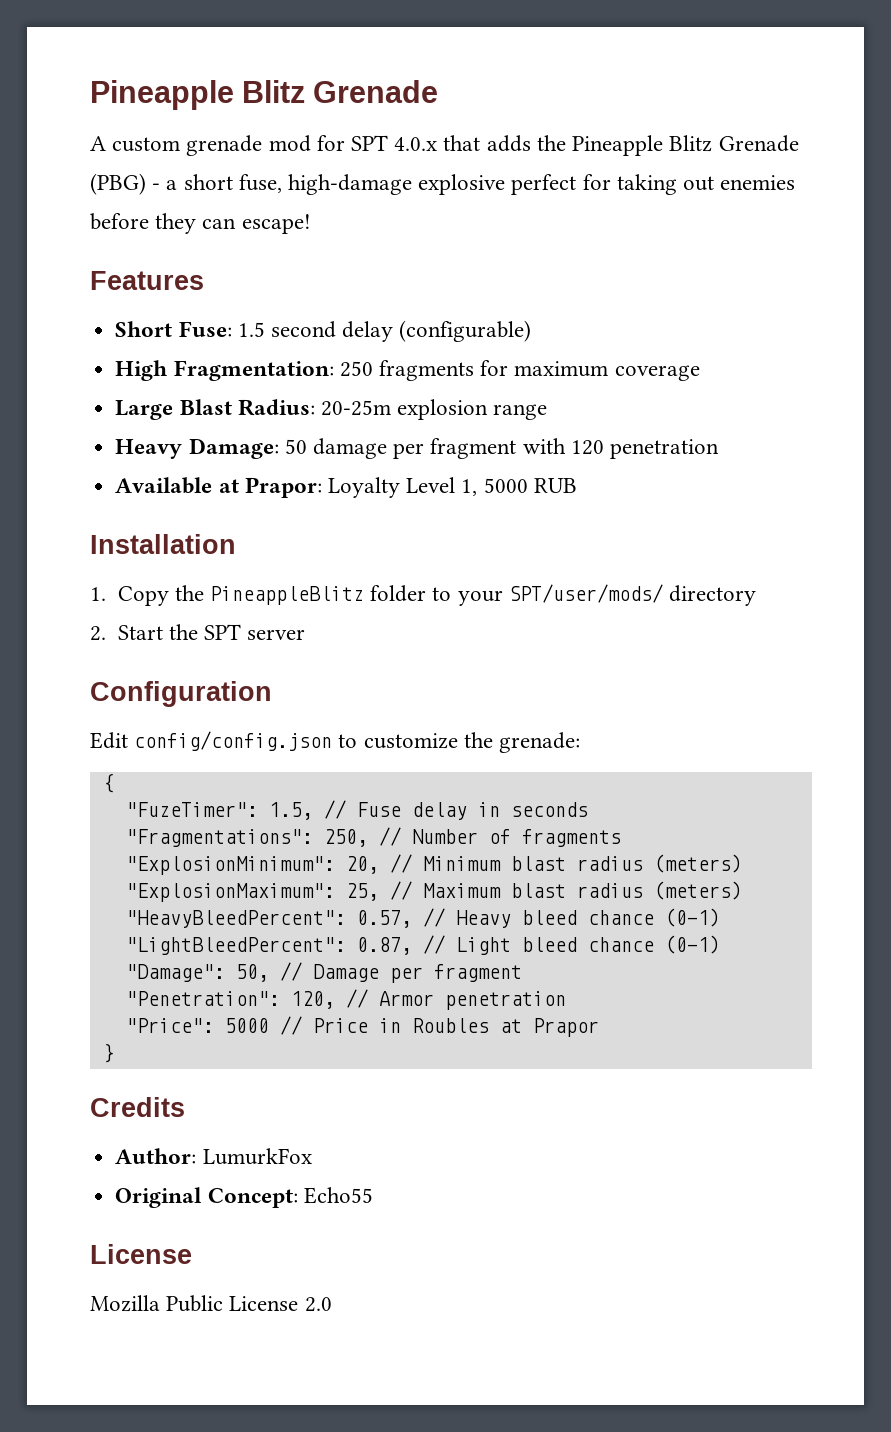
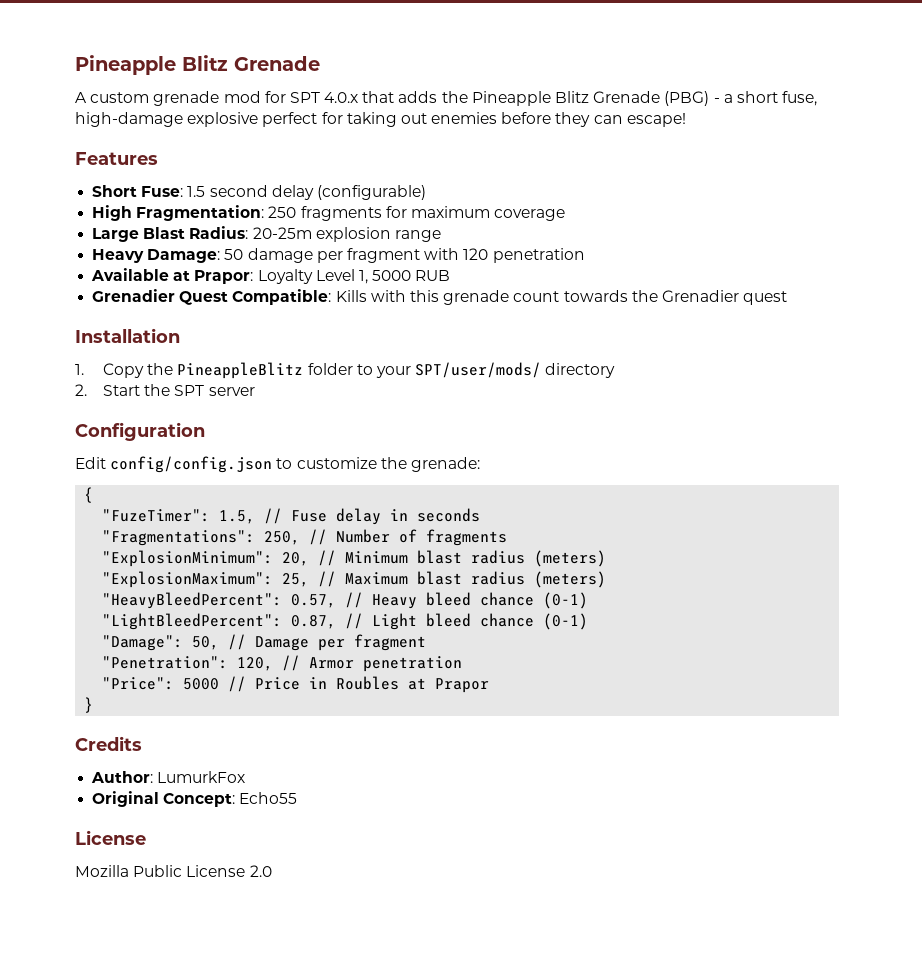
+ Grenadier Quest Compatible: Kills with this grenade count towards the Grenadier quest

